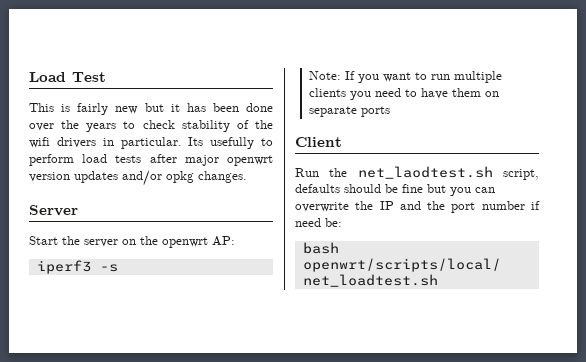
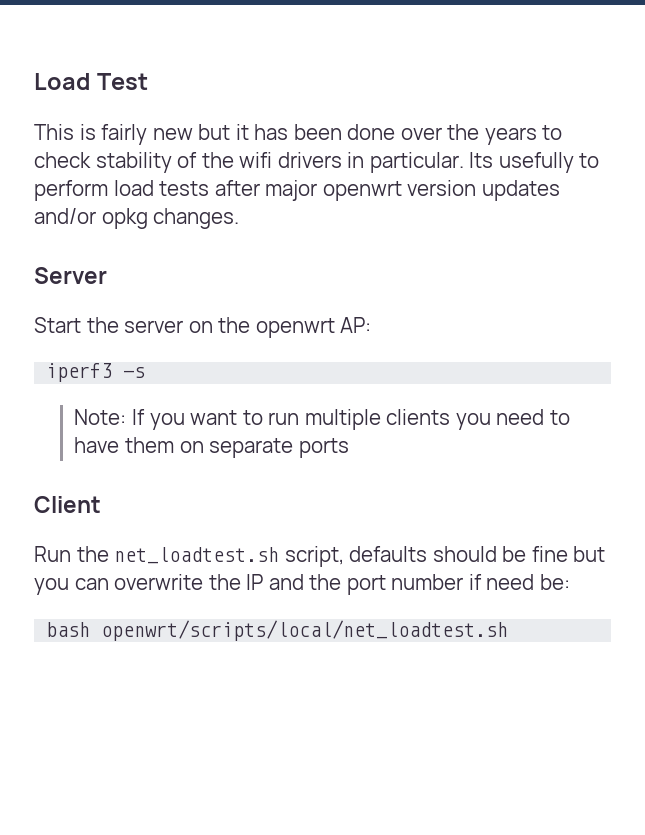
- Run the net_laodtest.sh script, defaults should be fine but you can overwrite the IP and the port number if need be:
+ Run the net_loadtest.sh script, defaults should be fine but you can overwrite the IP and the port number if need be:

